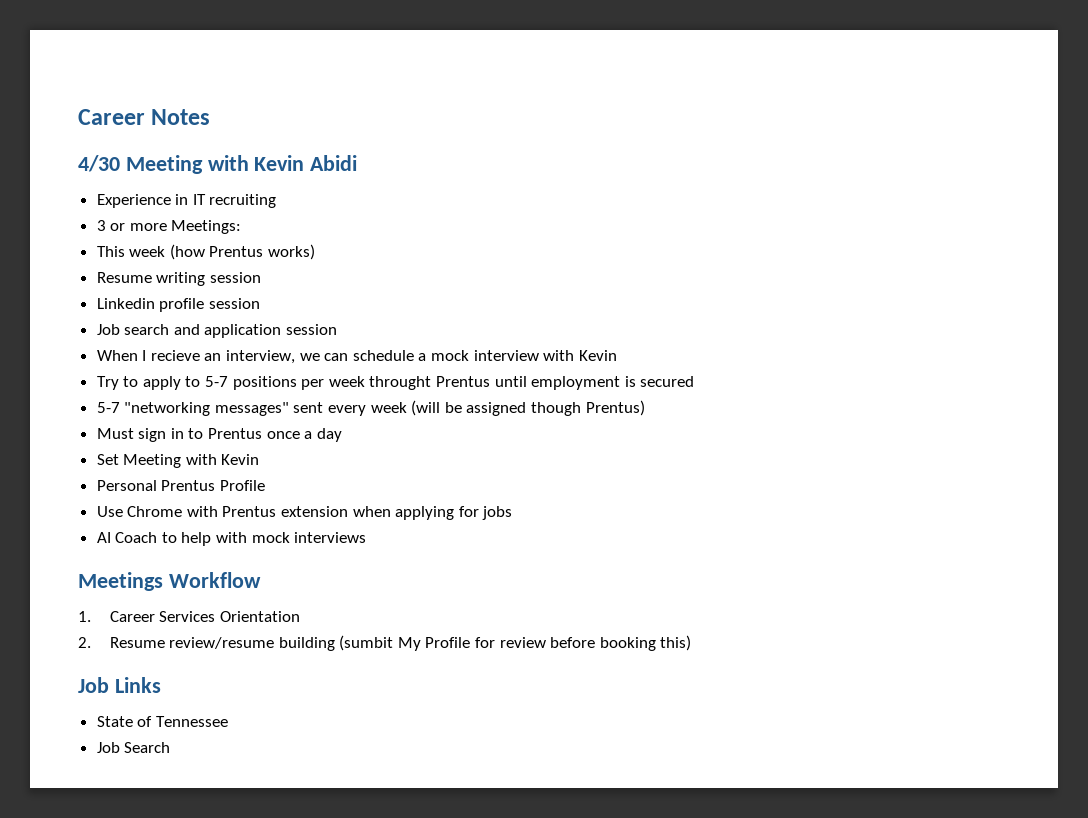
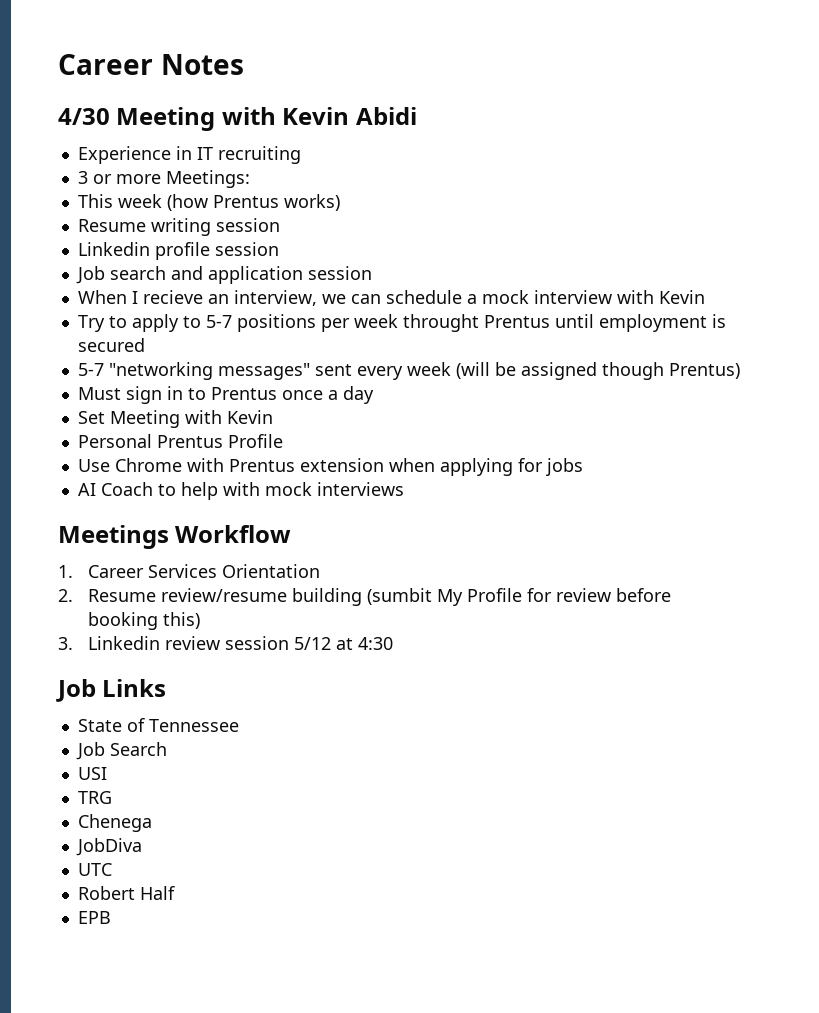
+ 3. Linkedin review session 5/12 at 4:30
+ USI
+ TRG
+ Chenega
+ JobDiva
+ UTC
+ Robert Half
+ EPB

